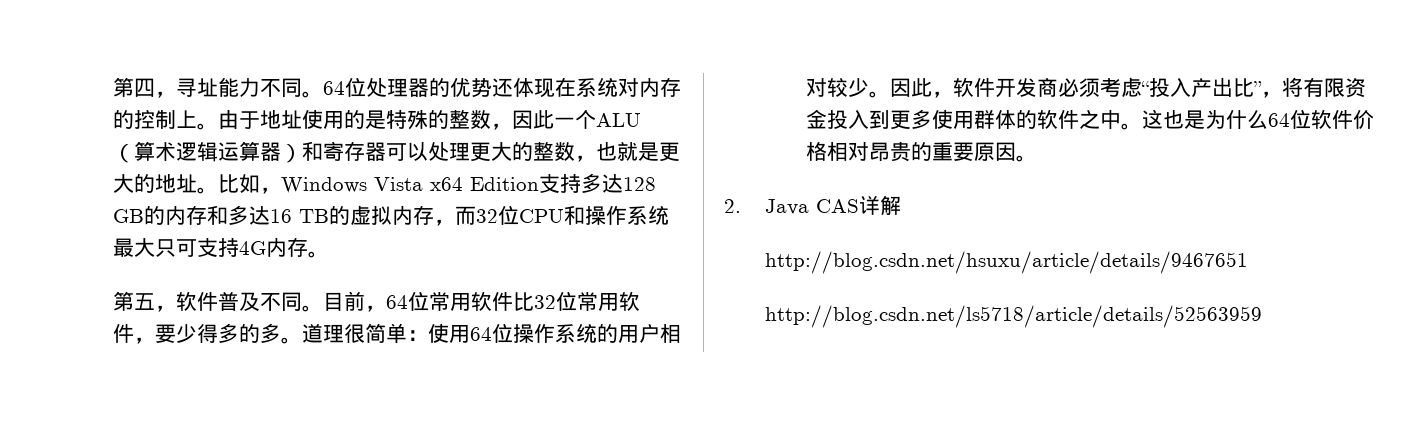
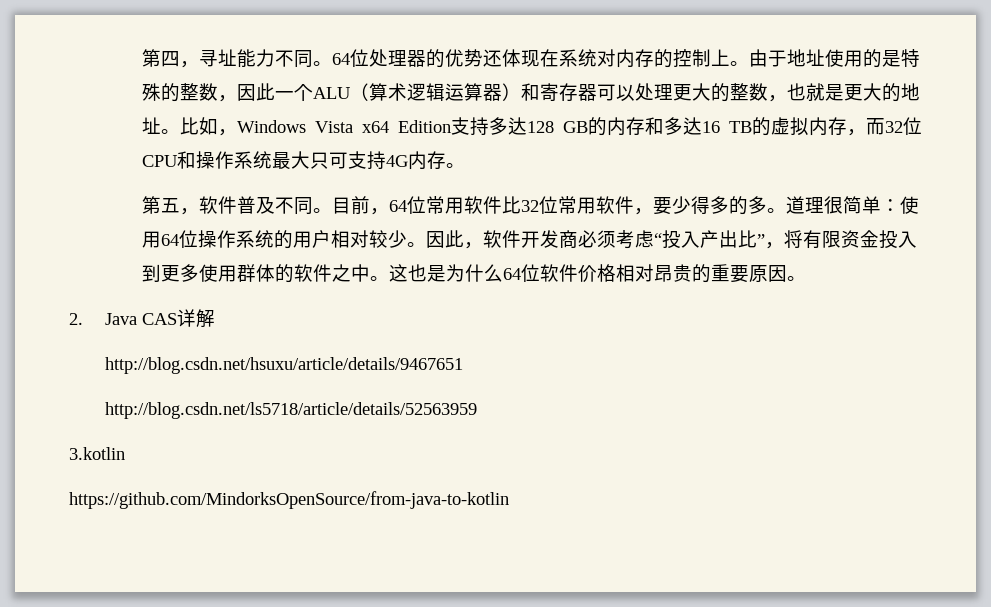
+ 3.kotlin
+ https://github.com/MindorksOpenSource/from-java-to-kotlin

